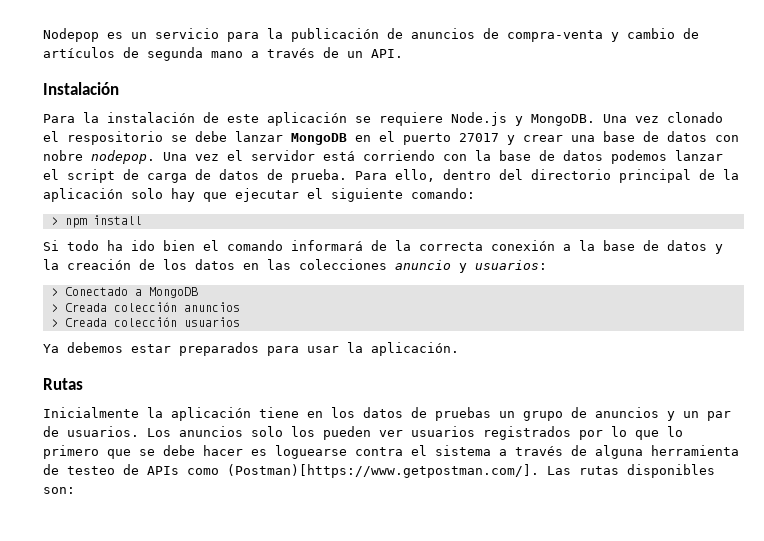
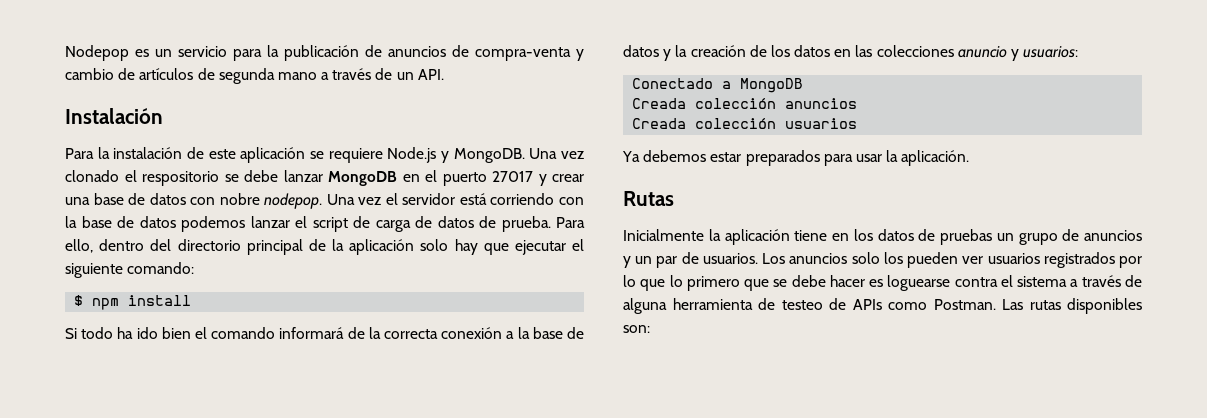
- > npm install
+ $ npm install
- > Conectado a MongoDB
+ Conectado a MongoDB
- > Creada colección anuncios
+ Creada colección anuncios
- > Creada colección usuarios
+ Creada colección usuarios
- Los anuncios solo los pueden ver usuarios registrados por lo que lo primero que se debe hacer es loguearse contra el sistema a través de alguna herramienta de testeo de APIs como (Postman)[https://www.getpostman.com/]. Las rutas disponibles son:
+ Los anuncios solo los pueden ver usuarios registrados por lo que lo primero que se debe hacer es loguearse contra el sistema a través de alguna herramienta de testeo de APIs como Postman. Las rutas disponibles son:

